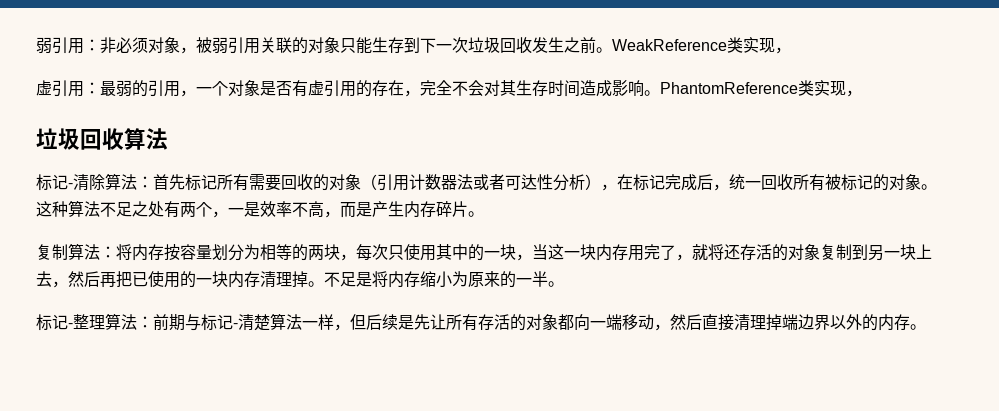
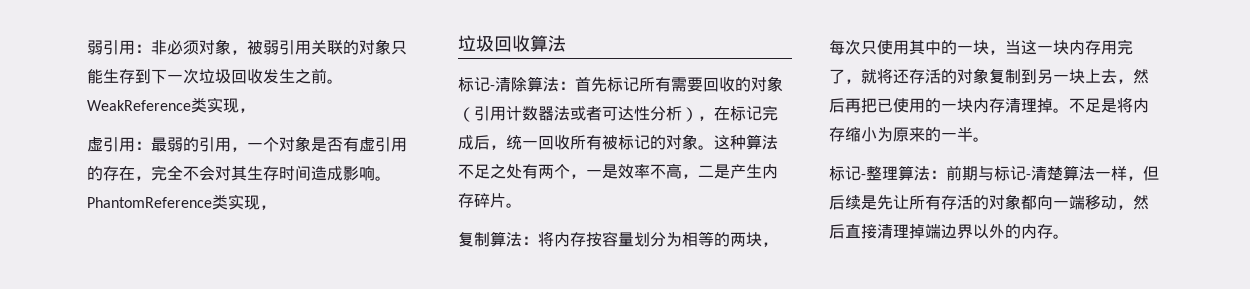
- 这种算法不足之处有两个，一是效率不高，而是产生内存碎片。
+ 这种算法不足之处有两个，一是效率不高，二是产生内存碎片。

